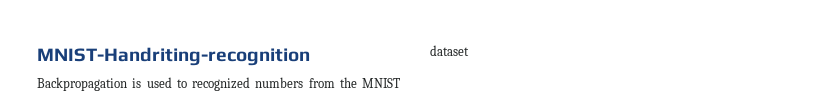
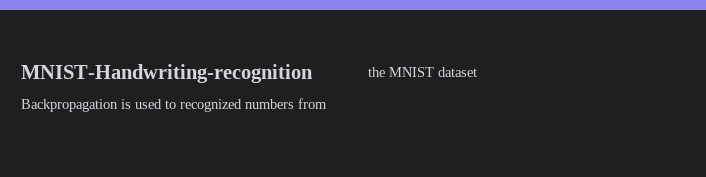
- MNIST-Handriting-recognition
+ MNIST-Handwriting-recognition

